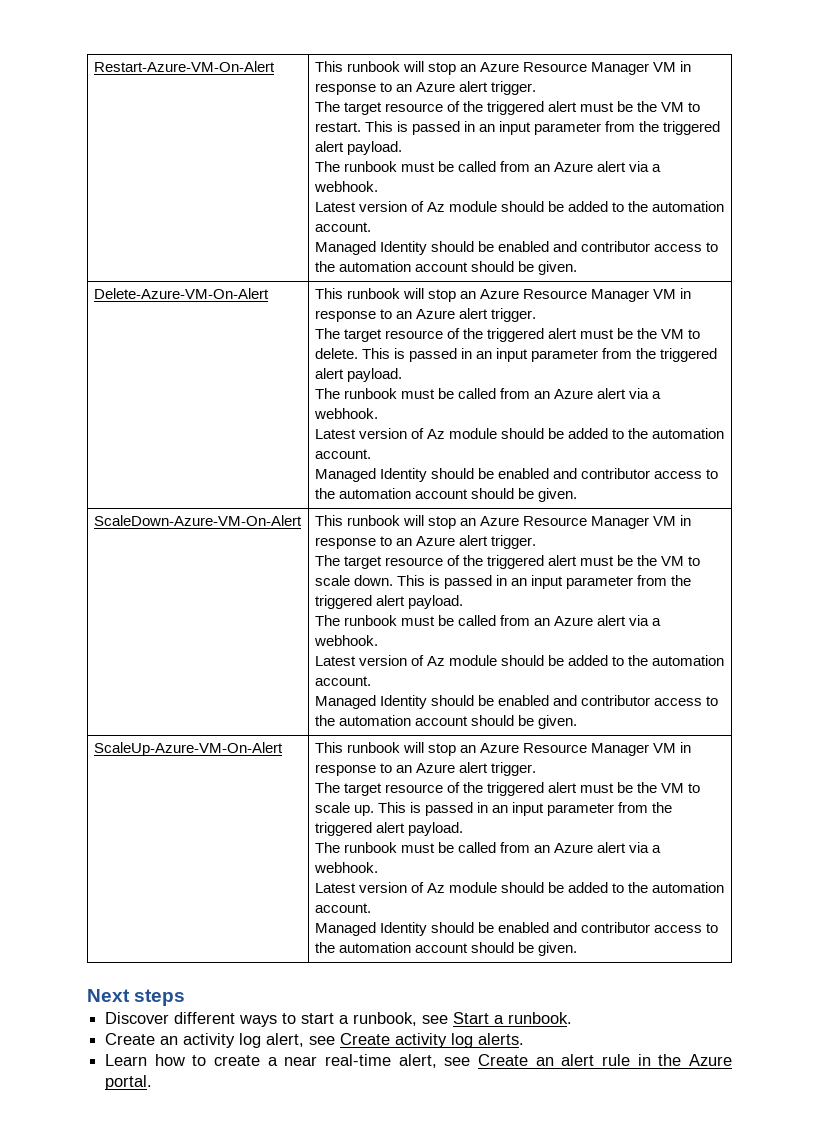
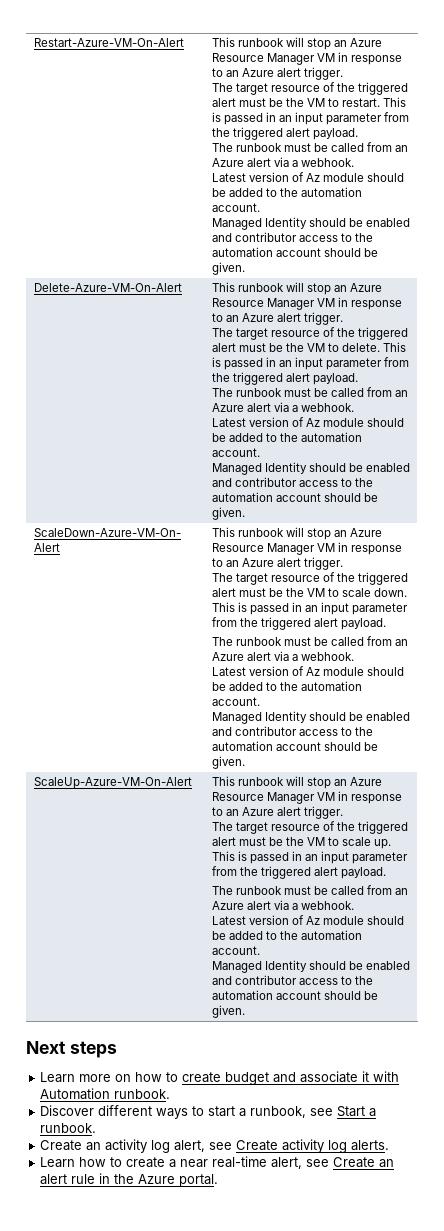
+ Learn more on how to create budget and associate it with Automation runbook.

